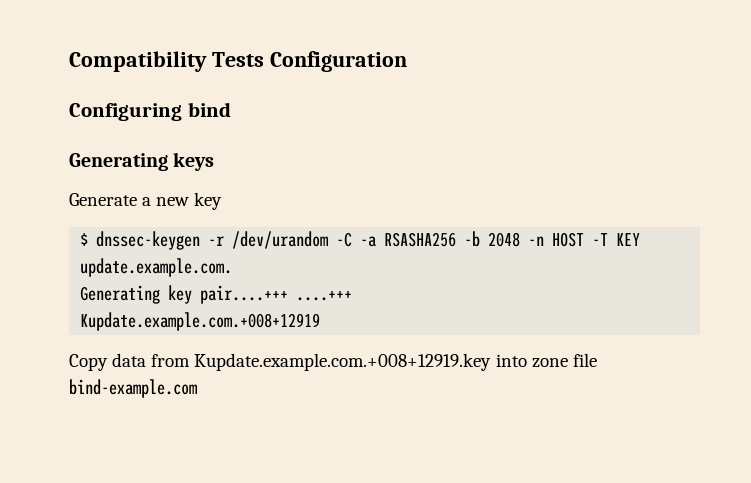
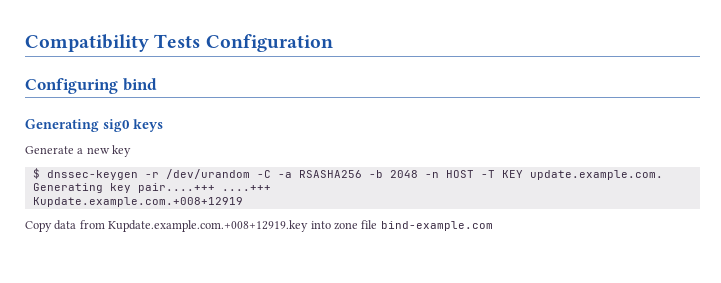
- Generating keys
+ Generating sig0 keys

